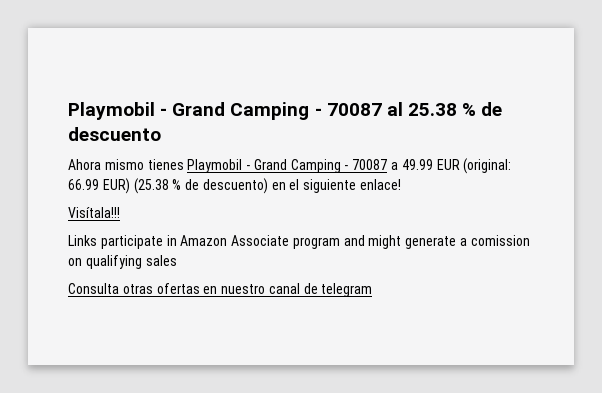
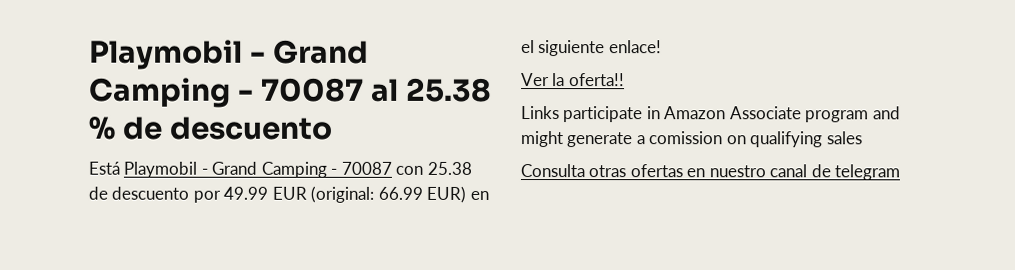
- Ahora mismo tienes Playmobil - Grand Camping - 70087 a 49.99 EUR (original: 66.99 EUR) (25.38 % de descuento) en el siguiente enlace!
+ Está Playmobil - Grand Camping - 70087 con 25.38 de descuento por 49.99 EUR (original: 66.99 EUR) en el siguiente enlace!
- Visítala!!!
+ Ver la oferta!!

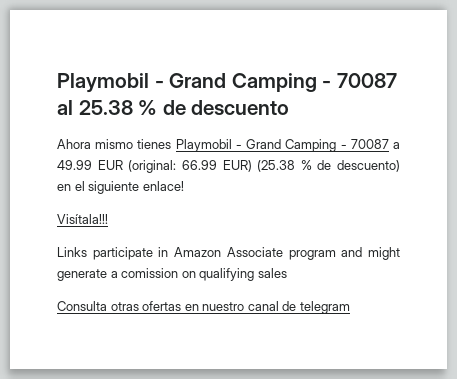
- Está Playmobil - Grand Camping - 70087 con 25.38 de descuento por 49.99 EUR (original: 66.99 EUR) en el siguiente enlace!
+ Ahora mismo tienes Playmobil - Grand Camping - 70087 a 49.99 EUR (original: 66.99 EUR) (25.38 % de descuento) en el siguiente enlace!
- Ver la oferta!!
+ Visítala!!!

